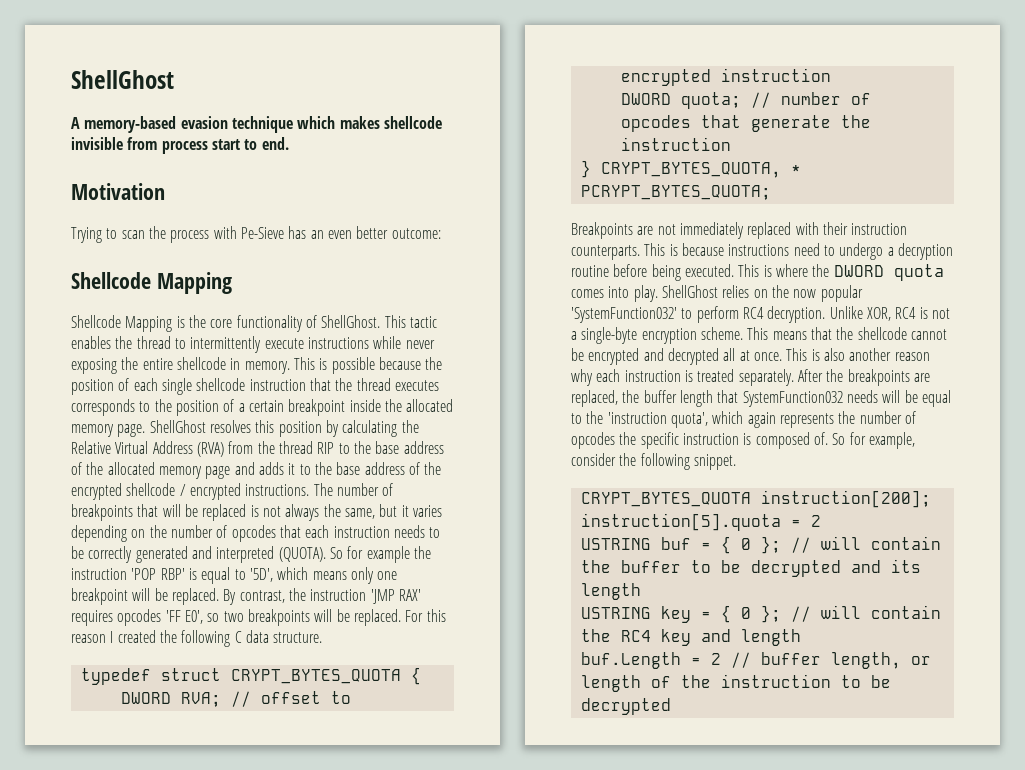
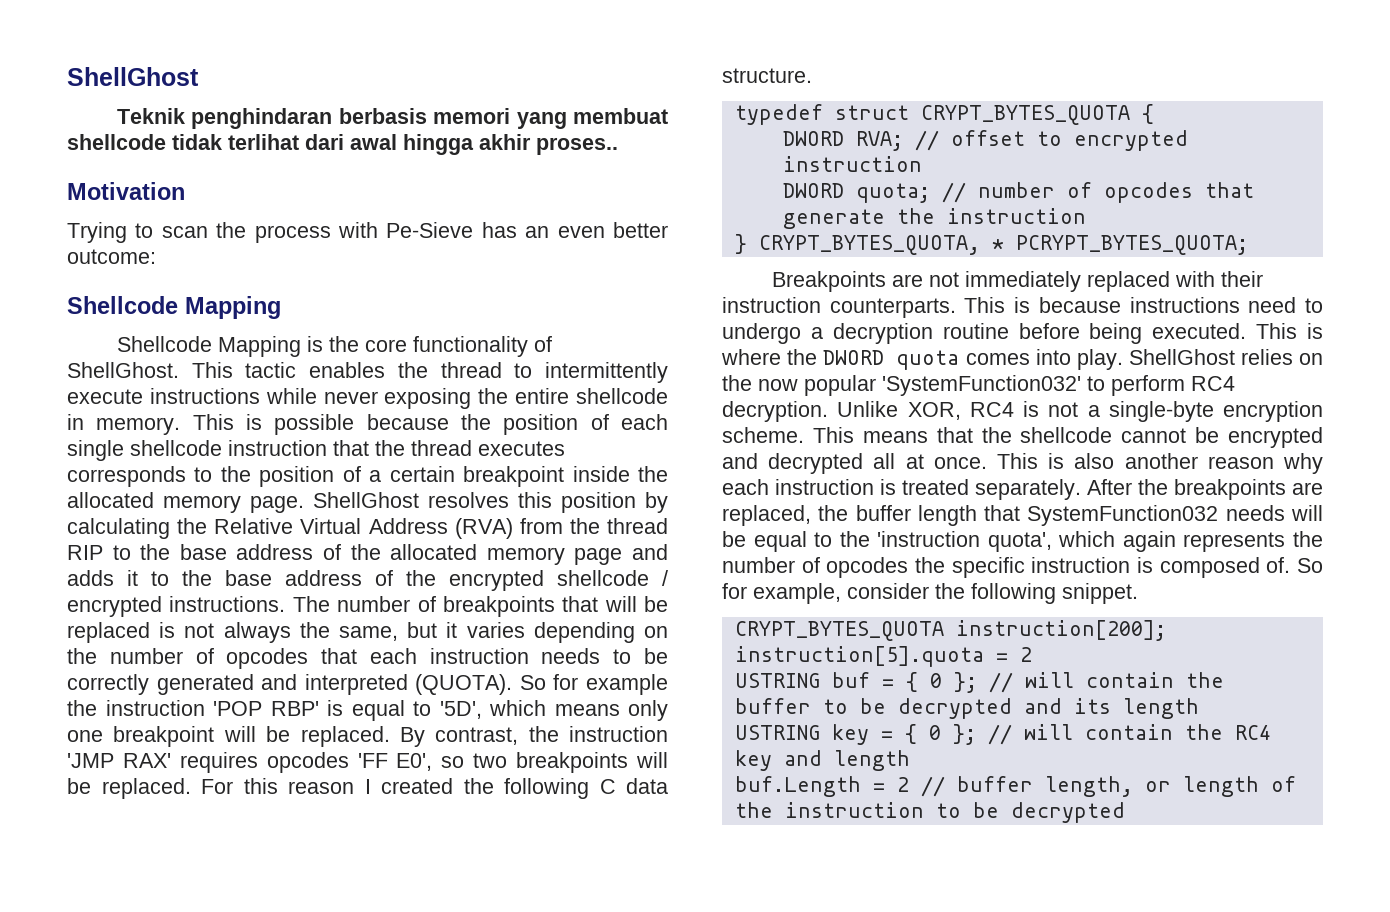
- A memory-based evasion technique which makes shellcode invisible from process start to end.
+ Teknik penghindaran berbasis memori yang membuat shellcode tidak terlihat dari awal hingga akhir proses..

